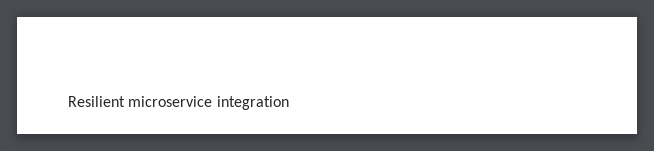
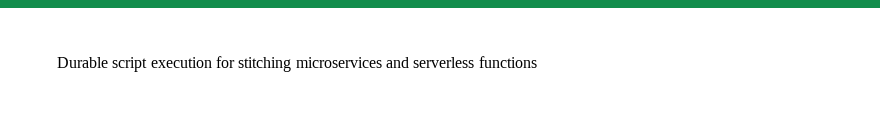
- Resilient microservice integration
+ Durable script execution for stitching microservices and serverless functions

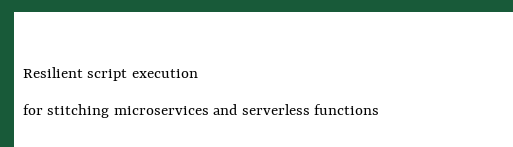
- Durable script execution for stitching microservices and serverless functions
+ Resilient script execution
+ for stitching microservices and serverless functions

